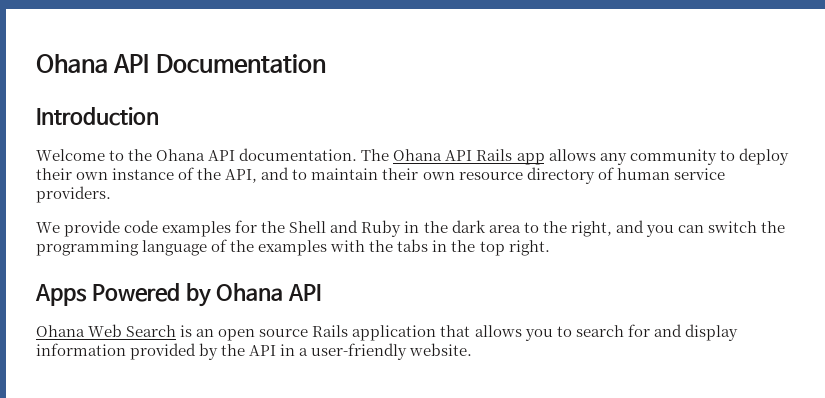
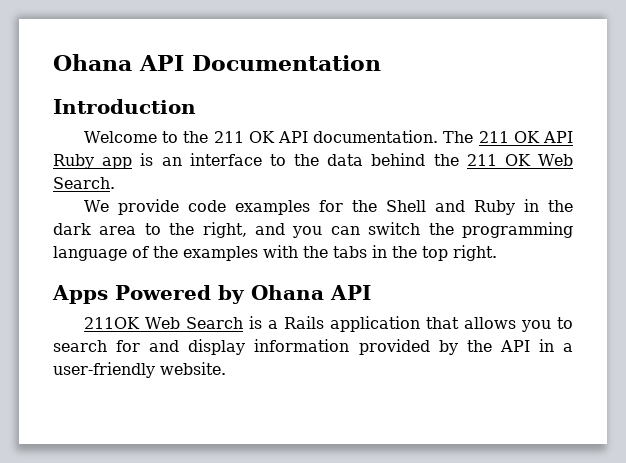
- Welcome to the Ohana API documentation.
+ Welcome to the 211 OK API documentation.
- The Ohana API Rails app allows any community to deploy their own instance of the API, and to maintain their own resource directory of human service providers.
+ The 211 OK API Ruby app is an interface to the data behind the 211 OK Web Search.
- Ohana Web Search is an open source Rails application that allows you to search for and display information provided by the API in a user-friendly website.
+ 211OK Web Search is a Rails application that allows you to search for and display information provided by the API in a user-friendly website.

